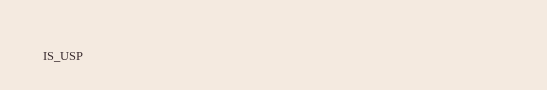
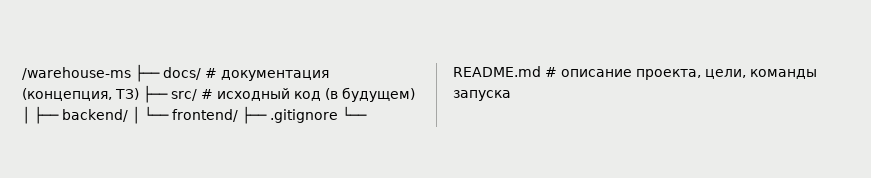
- IS_USP
+ /warehouse-ms ├── docs/ # документация (концепция, ТЗ) ├── src/ # исходный код (в будущем) │ ├── backend/ │ └── frontend/ ├── .gitignore └── README.md # описание проекта, цели, команды запуска

